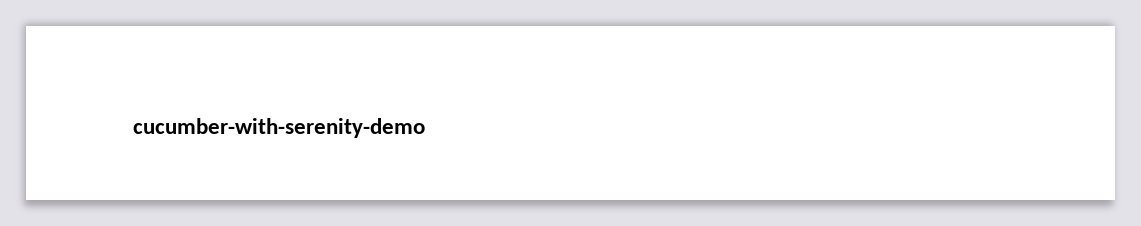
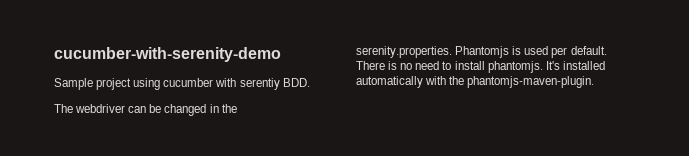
+ Sample project using cucumber with serentiy BDD.
+ The webdriver can be changed in the serenity.properties. Phantomjs is used per default. There is no need to install phantomjs. It's installed automatically with the phantomjs-maven-plugin.

